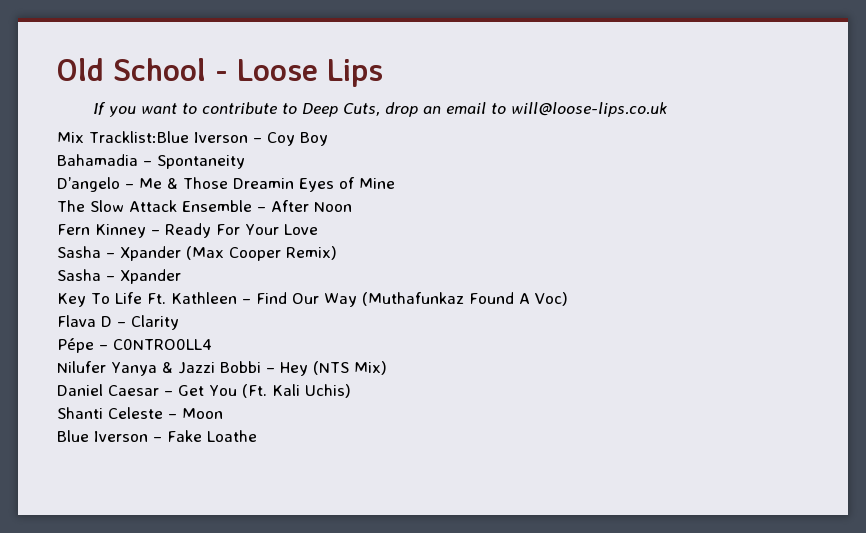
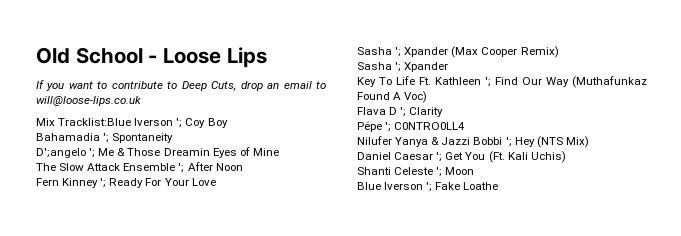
- Mix Tracklist:Blue Iverson – Coy Boy
+ Mix Tracklist:Blue Iverson '; Coy Boy
- Bahamadia – Spontaneity
+ Bahamadia '; Spontaneity
- D’angelo – Me & Those Dreamin Eyes of Mine
+ D';angelo '; Me & Those Dreamin Eyes of Mine
- The Slow Attack Ensemble – After Noon
+ The Slow Attack Ensemble '; After Noon
- Fern Kinney – Ready For Your Love
+ Fern Kinney '; Ready For Your Love
- Sasha – Xpander (Max Cooper Remix)
- Sasha – Xpander
+ Sasha '; Xpander (Max Cooper Remix)
+ Sasha '; Xpander
- Key To Life Ft. Kathleen – Find Our Way (Muthafunkaz Found A Voc)
+ Key To Life Ft. Kathleen '; Find Our Way (Muthafunkaz Found A Voc)
- Flava D – Clarity
+ Flava D '; Clarity
- Pépe – C0NTRO0LL4
+ Pépe '; C0NTRO0LL4
- Nilufer Yanya & Jazzi Bobbi – Hey (NTS Mix)
+ Nilufer Yanya & Jazzi Bobbi '; Hey (NTS Mix)
- Daniel Caesar – Get You (Ft. Kali Uchis)
+ Daniel Caesar '; Get You (Ft. Kali Uchis)
- Shanti Celeste – Moon
+ Shanti Celeste '; Moon
- Blue Iverson – Fake Loathe
+ Blue Iverson '; Fake Loathe

